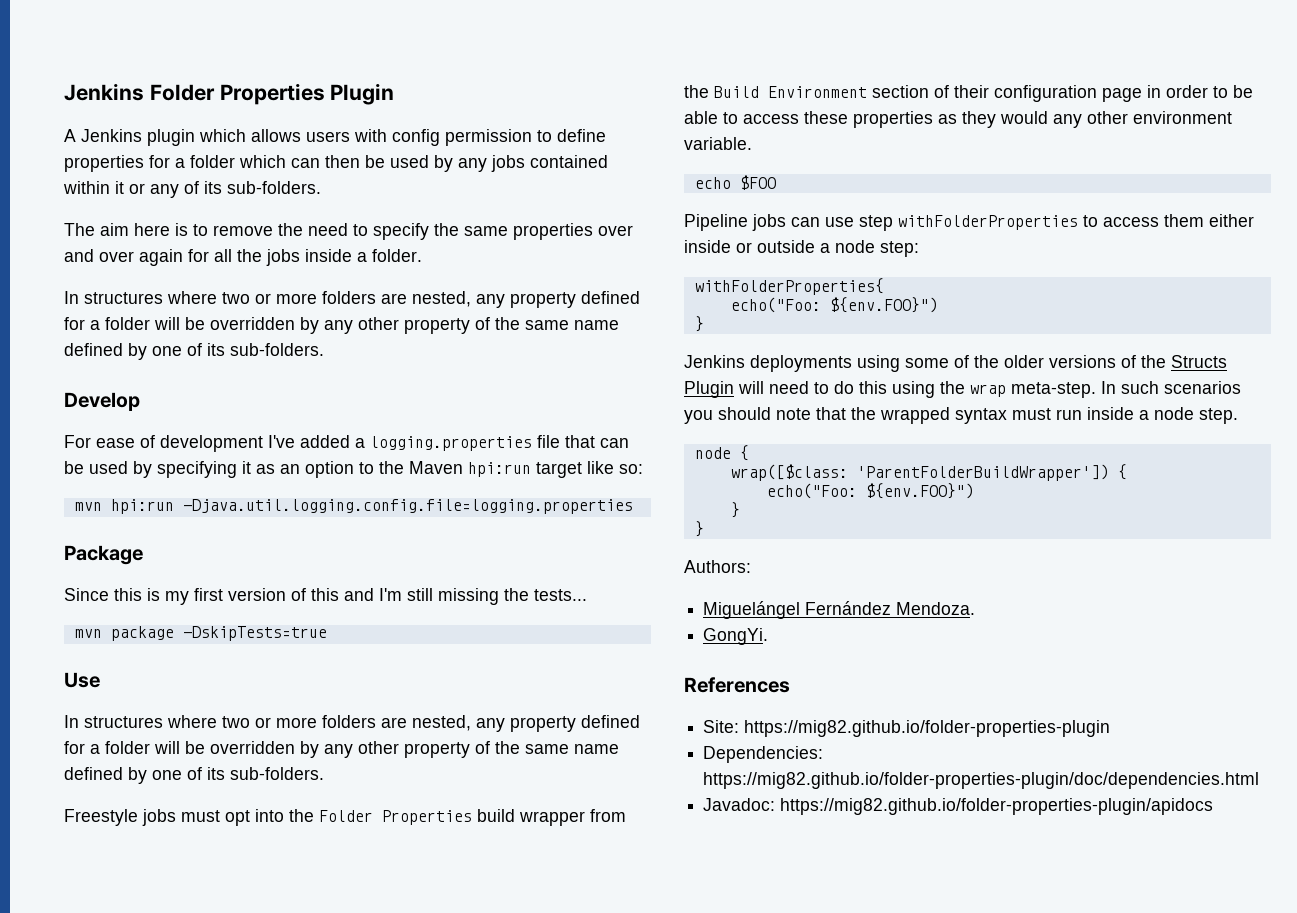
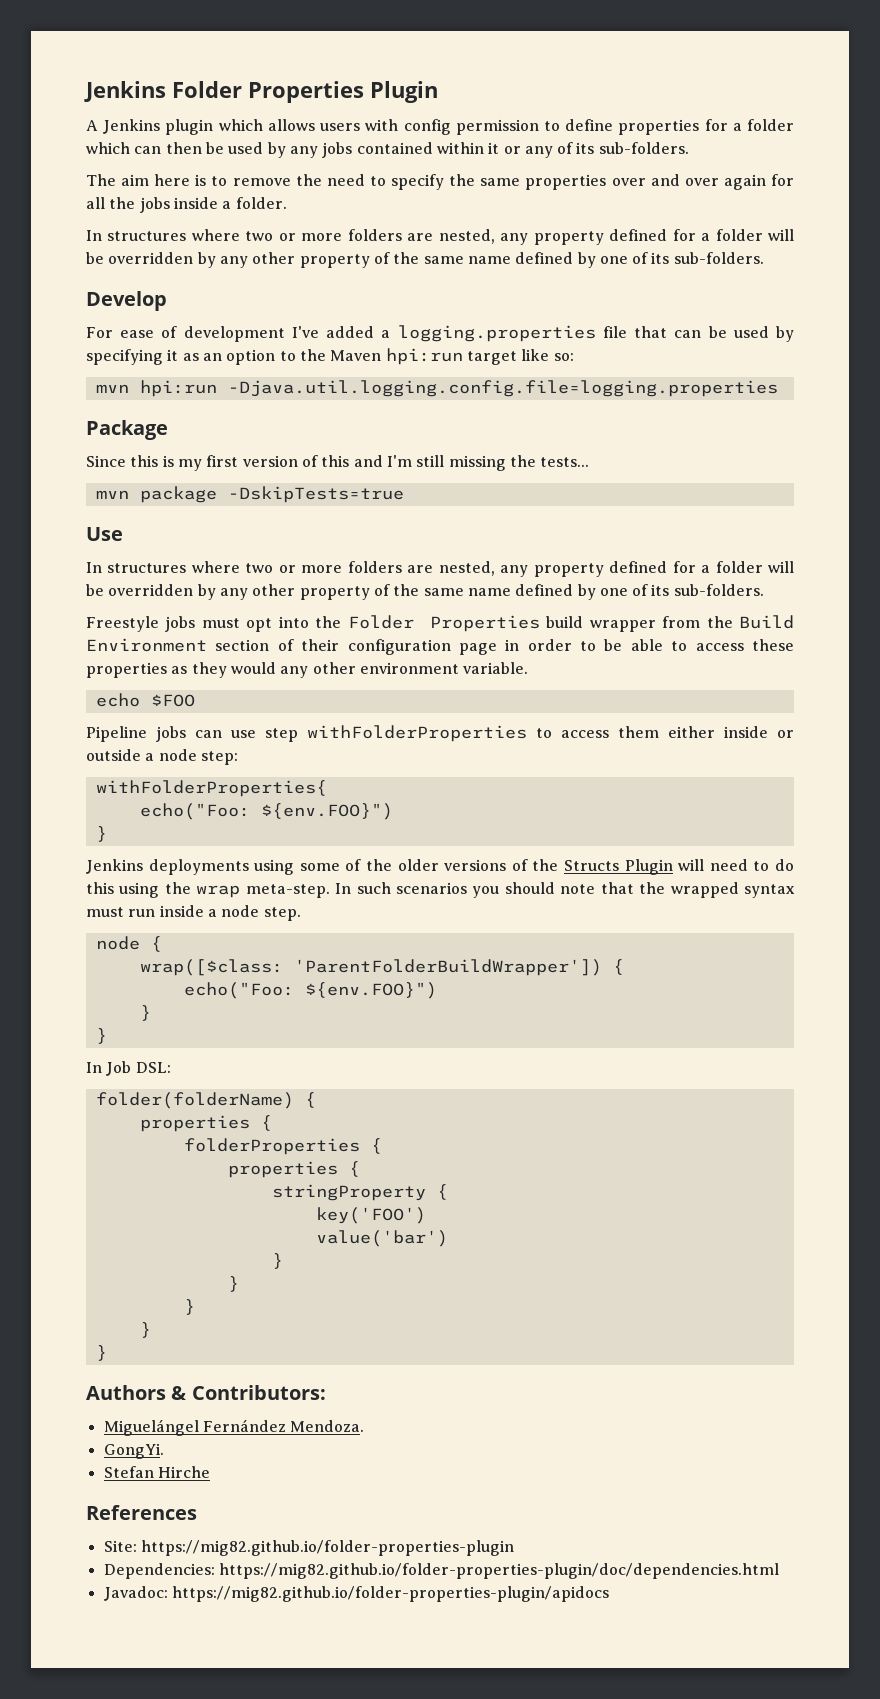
- Authors:
+ In Job DSL:
+ folder(folderName) {
+ properties {
+ folderProperties {
+ properties {
+ stringProperty {
+ key('FOO')
+ value('bar')
+ }
+ }
+ }
+ }
+ }
+ Authors & Contributors:
+ Stefan Hirche

